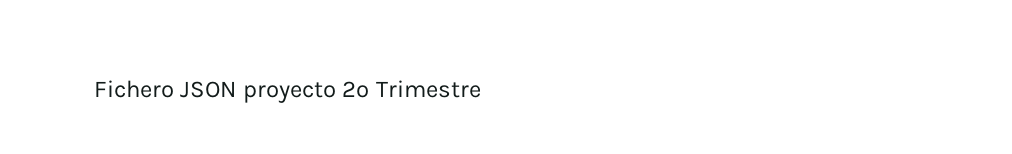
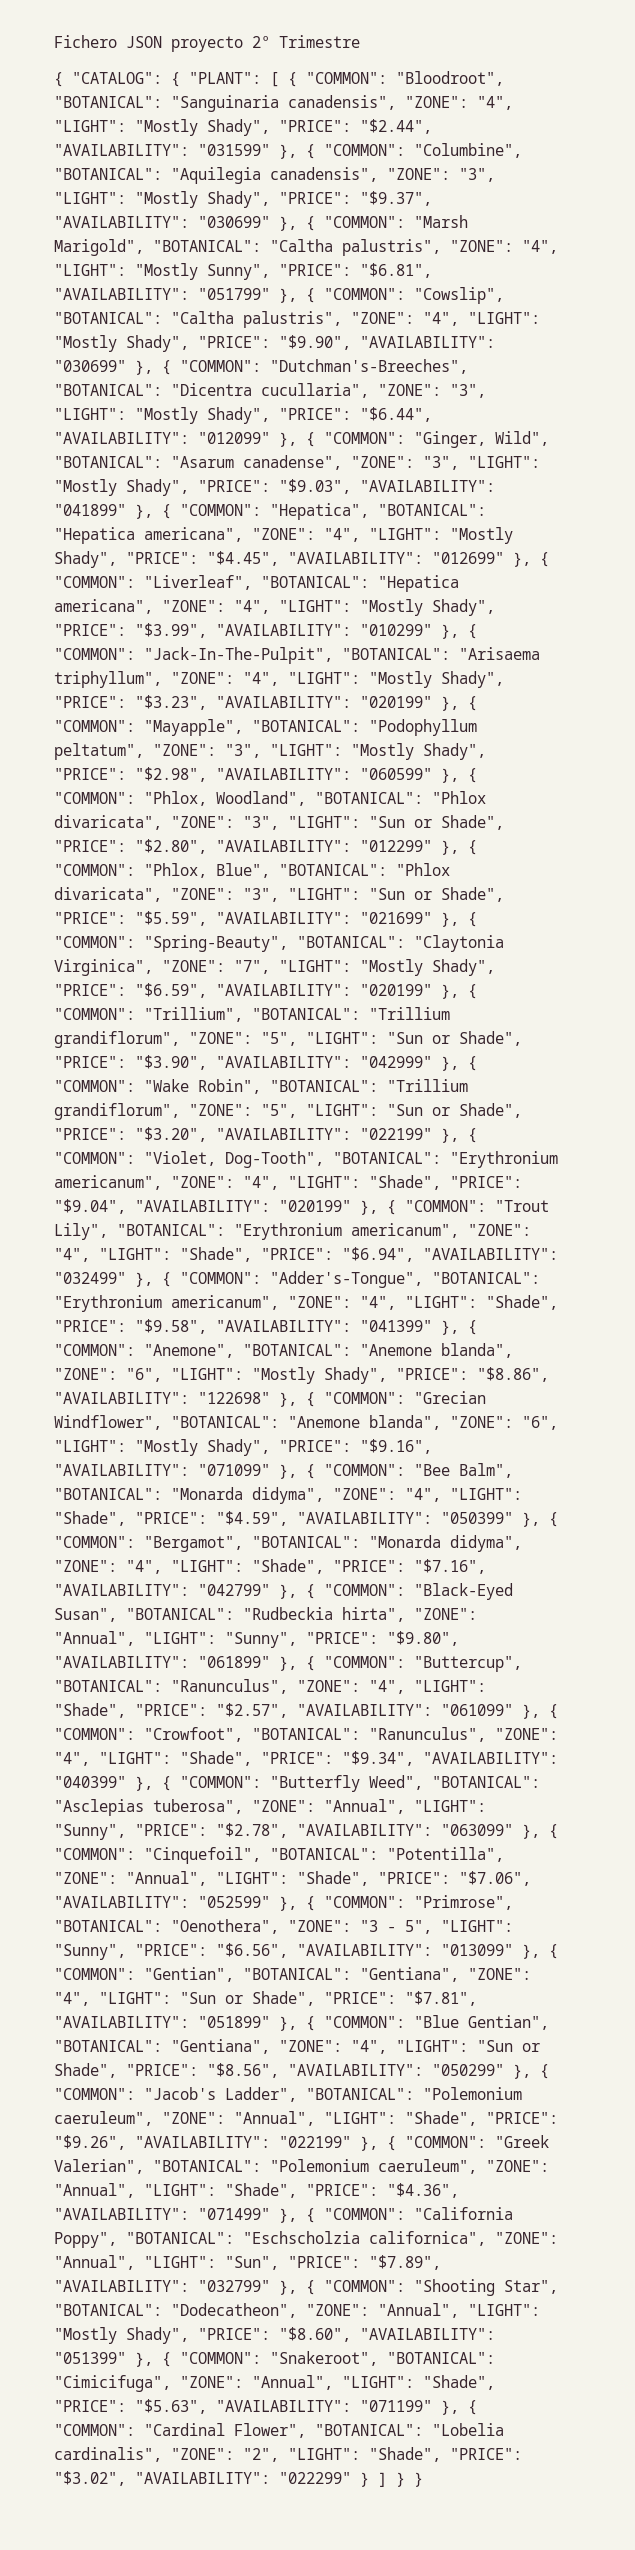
+ { "CATALOG": { "PLANT": [ { "COMMON": "Bloodroot", "BOTANICAL": "Sanguinaria canadensis", "ZONE": "4", "LIGHT": "Mostly Shady", "PRICE": "$2.44", "AVAILABILITY": "031599" }, { "COMMON": "Columbine", "BOTANICAL": "Aquilegia canadensis", "ZONE": "3", "LIGHT": "Mostly Shady", "PRICE": "$9.37", "AVAILABILITY": "030699" }, { "COMMON": "Marsh Marigold", "BOTANICAL": "Caltha palustris", "ZONE": "4", "LIGHT": "Mostly Sunny", "PRICE": "$6.81", "AVAILABILITY": "051799" }, { "COMMON": "Cowslip", "BOTANICAL": "Caltha palustris", "ZONE": "4", "LIGHT": "Mostly Shady", "PRICE": "$9.90", "AVAILABILITY": "030699" }, { "COMMON": "Dutchman's-Breeches", "BOTANICAL": "Dicentra cucullaria", "ZONE": "3", "LIGHT": "Mostly Shady", "PRICE": "$6.44", "AVAILABILITY": "012099" }, { "COMMON": "Ginger, Wild", "BOTANICAL": "Asarum canadense", "ZONE": "3", "LIGHT": "Mostly Shady", "PRICE": "$9.03", "AVAILABILITY": "041899" }, { "COMMON": "Hepatica", "BOTANICAL": "Hepatica americana", "ZONE": "4", "LIGHT": "Mostly Shady", "PRICE": "$4.45", "AVAILABILITY": "012699" }, { "COMMON": "Liverleaf", "BOTANICAL": "Hepatica americana", "ZONE": "4", "LIGHT": "Mostly Shady", "PRICE": "$3.99", "AVAILABILITY": "010299" }, { "COMMON": "Jack-In-The-Pulpit", "BOTANICAL": "Arisaema triphyllum", "ZONE": "4", "LIGHT": "Mostly Shady", "PRICE": "$3.23", "AVAILABILITY": "020199" }, { "COMMON": "Mayapple", "BOTANICAL": "Podophyllum peltatum", "ZONE": "3", "LIGHT": "Mostly Shady", "PRICE": "$2.98", "AVAILABILITY": "060599" }, { "COMMON": "Phlox, Woodland", "BOTANICAL": "Phlox divaricata", "ZONE": "3", "LIGHT": "Sun or Shade", "PRICE": "$2.80", "AVAILABILITY": "012299" }, { "COMMON": "Phlox, Blue", "BOTANICAL": "Phlox divaricata", "ZONE": "3", "LIGHT": "Sun or Shade", "PRICE": "$5.59", "AVAILABILITY": "021699" }, { "COMMON": "Spring-Beauty", "BOTANICAL": "Claytonia Virginica", "ZONE": "7", "LIGHT": "Mostly Shady", "PRICE": "$6.59", "AVAILABILITY": "020199" }, { "COMMON": "Trillium", "BOTANICAL": "Trillium grandiflorum", "ZONE": "5", "LIGHT": "Sun or Shade", "PRICE": "$3.90", "AVAILABILITY": "042999" }, { "COMMON": "Wake Robin", "BOTANICAL": "Trillium grandiflorum", "ZONE": "5", "LIGHT": "Sun or Shade", "PRICE": "$3.20", "AVAILABILITY": "022199" }, { "COMMON": "Violet, Dog-Tooth", "BOTANICAL": "Erythronium americanum", "ZONE": "4", "LIGHT": "Shade", "PRICE": "$9.04", "AVAILABILITY": "020199" }, { "COMMON": "Trout Lily", "BOTANICAL": "Erythronium americanum", "ZONE": "4", "LIGHT": "Shade", "PRICE": "$6.94", "AVAILABILITY": "032499" }, { "COMMON": "Adder's-Tongue", "BOTANICAL": "Erythronium americanum", "ZONE": "4", "LIGHT": "Shade", "PRICE": "$9.58", "AVAILABILITY": "041399" }, { "COMMON": "Anemone", "BOTANICAL": "Anemone blanda", "ZONE": "6", "LIGHT": "Mostly Shady", "PRICE": "$8.86", "AVAILABILITY": "122698" }, { "COMMON": "Grecian Windflower", "BOTANICAL": "Anemone blanda", "ZONE": "6", "LIGHT": "Mostly Shady", "PRICE": "$9.16", "AVAILABILITY": "071099" }, { "COMMON": "Bee Balm", "BOTANICAL": "Monarda didyma", "ZONE": "4", "LIGHT": "Shade", "PRICE": "$4.59", "AVAILABILITY": "050399" }, { "COMMON": "Bergamot", "BOTANICAL": "Monarda didyma", "ZONE": "4", "LIGHT": "Shade", "PRICE": "$7.16", "AVAILABILITY": "042799" }, { "COMMON": "Black-Eyed Susan", "BOTANICAL": "Rudbeckia hirta", "ZONE": "Annual", "LIGHT": "Sunny", "PRICE": "$9.80", "AVAILABILITY": "061899" }, { "COMMON": "Buttercup", "BOTANICAL": "Ranunculus", "ZONE": "4", "LIGHT": "Shade", "PRICE": "$2.57", "AVAILABILITY": "061099" }, { "COMMON": "Crowfoot", "BOTANICAL": "Ranunculus", "ZONE": "4", "LIGHT": "Shade", "PRICE": "$9.34", "AVAILABILITY": "040399" }, { "COMMON": "Butterfly Weed", "BOTANICAL": "Asclepias tuberosa", "ZONE": "Annual", "LIGHT": "Sunny", "PRICE": "$2.78", "AVAILABILITY": "063099" }, { "COMMON": "Cinquefoil", "BOTANICAL": "Potentilla", "ZONE": "Annual", "LIGHT": "Shade", "PRICE": "$7.06", "AVAILABILITY": "052599" }, { "COMMON": "Primrose", "BOTANICAL": "Oenothera", "ZONE": "3 - 5", "LIGHT": "Sunny", "PRICE": "$6.56", "AVAILABILITY": "013099" }, { "COMMON": "Gentian", "BOTANICAL": "Gentiana", "ZONE": "4", "LIGHT": "Sun or Shade", "PRICE": "$7.81", "AVAILABILITY": "051899" }, { "COMMON": "Blue Gentian", "BOTANICAL": "Gentiana", "ZONE": "4", "LIGHT": "Sun or Shade", "PRICE": "$8.56", "AVAILABILITY": "050299" }, { "COMMON": "Jacob's Ladder", "BOTANICAL": "Polemonium caeruleum", "ZONE": "Annual", "LIGHT": "Shade", "PRICE": "$9.26", "AVAILABILITY": "022199" }, { "COMMON": "Greek Valerian", "BOTANICAL": "Polemonium caeruleum", "ZONE": "Annual", "LIGHT": "Shade", "PRICE": "$4.36", "AVAILABILITY": "071499" }, { "COMMON": "California Poppy", "BOTANICAL": "Eschscholzia californica", "ZONE": "Annual", "LIGHT": "Sun", "PRICE": "$7.89", "AVAILABILITY": "032799" }, { "COMMON": "Shooting Star", "BOTANICAL": "Dodecatheon", "ZONE": "Annual", "LIGHT": "Mostly Shady", "PRICE": "$8.60", "AVAILABILITY": "051399" }, { "COMMON": "Snakeroot", "BOTANICAL": "Cimicifuga", "ZONE": "Annual", "LIGHT": "Shade", "PRICE": "$5.63", "AVAILABILITY": "071199" }, { "COMMON": "Cardinal Flower", "BOTANICAL": "Lobelia cardinalis", "ZONE": "2", "LIGHT": "Shade", "PRICE": "$3.02", "AVAILABILITY": "022299" } ] } }

